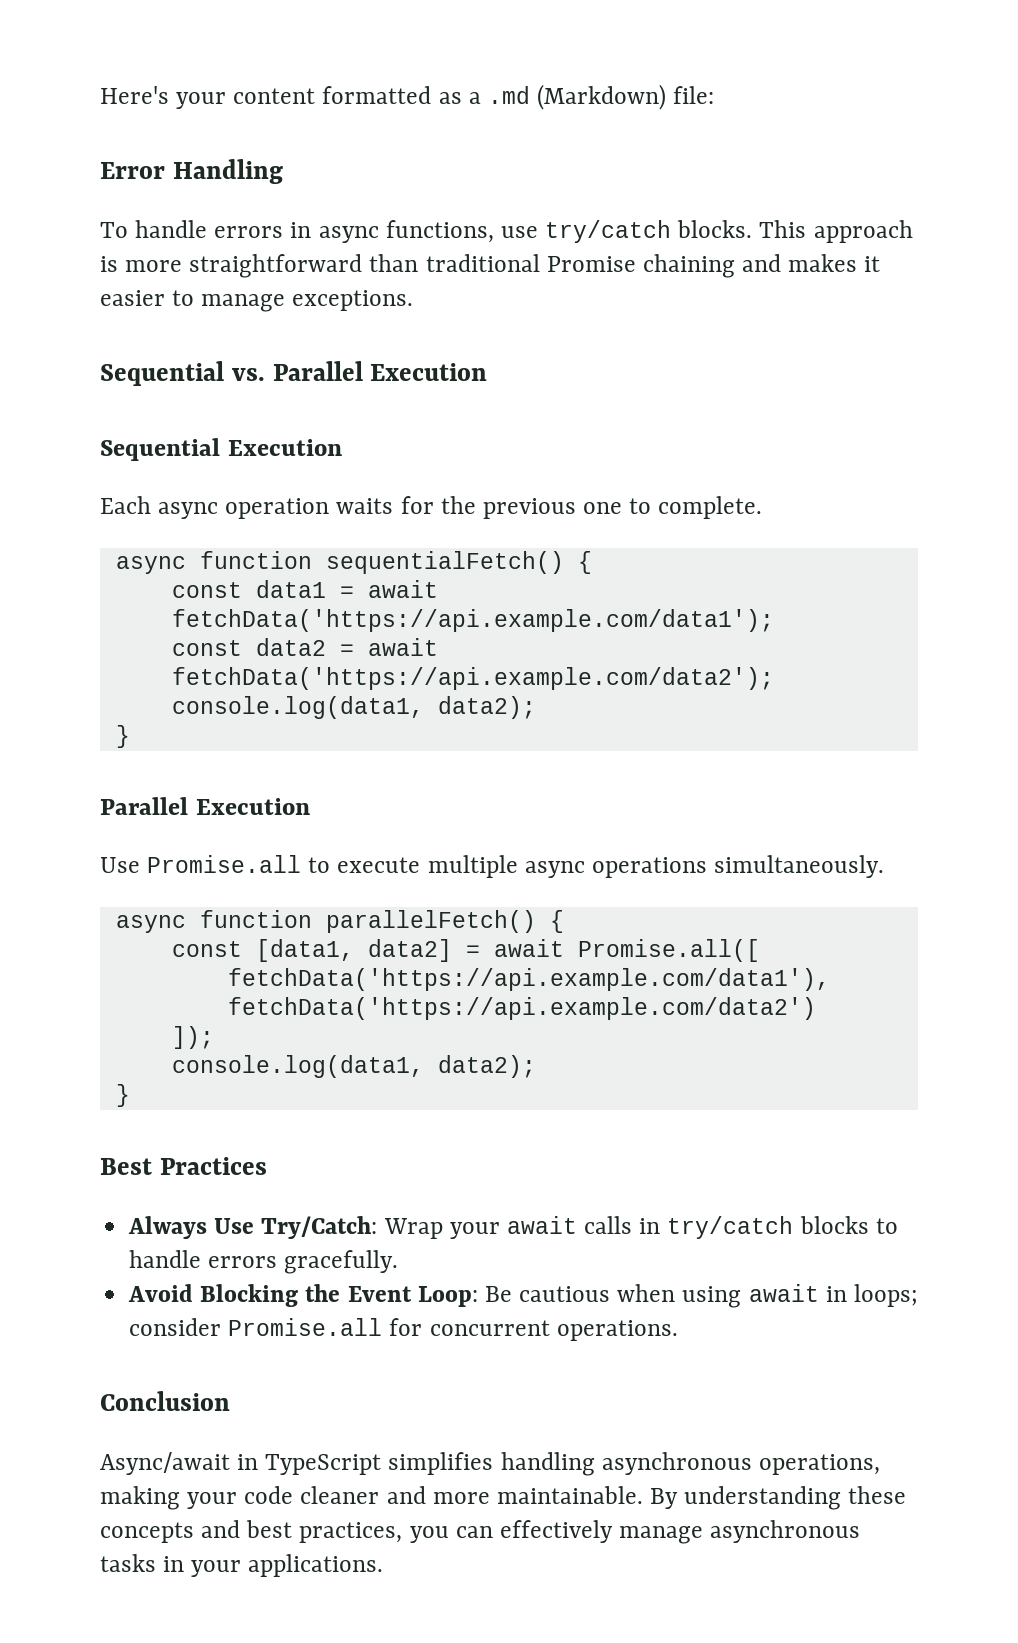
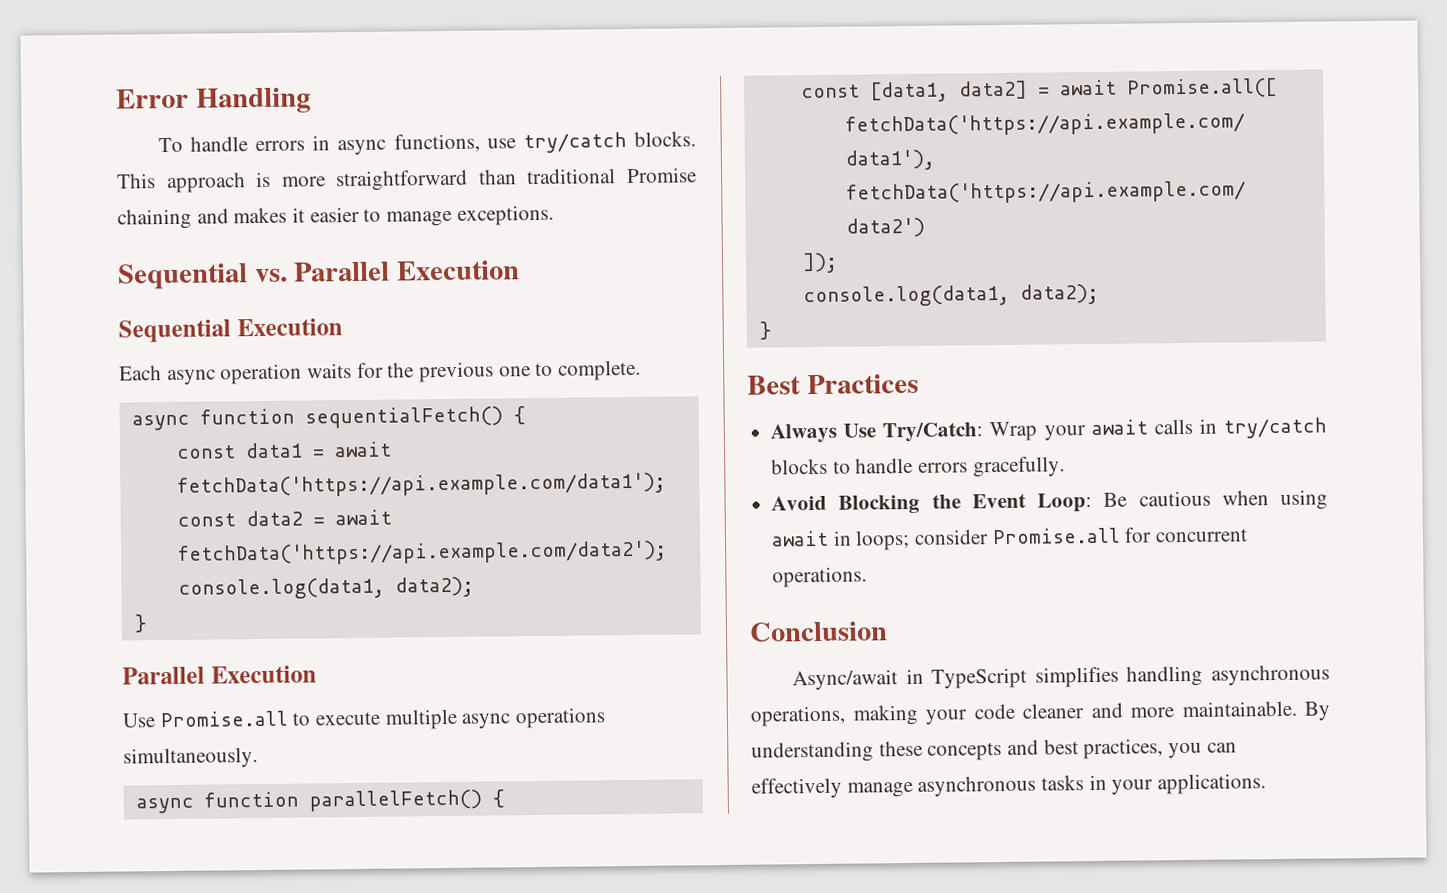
- Here's your content formatted as a .md (Markdown) file:

